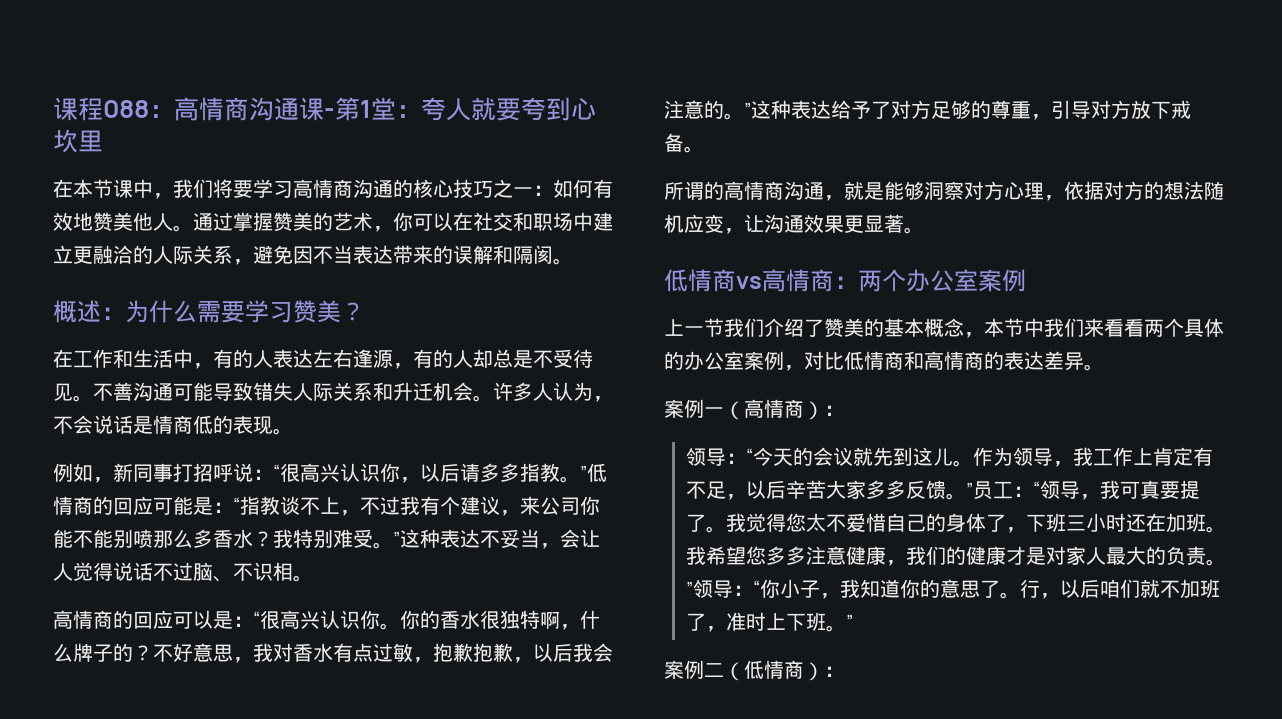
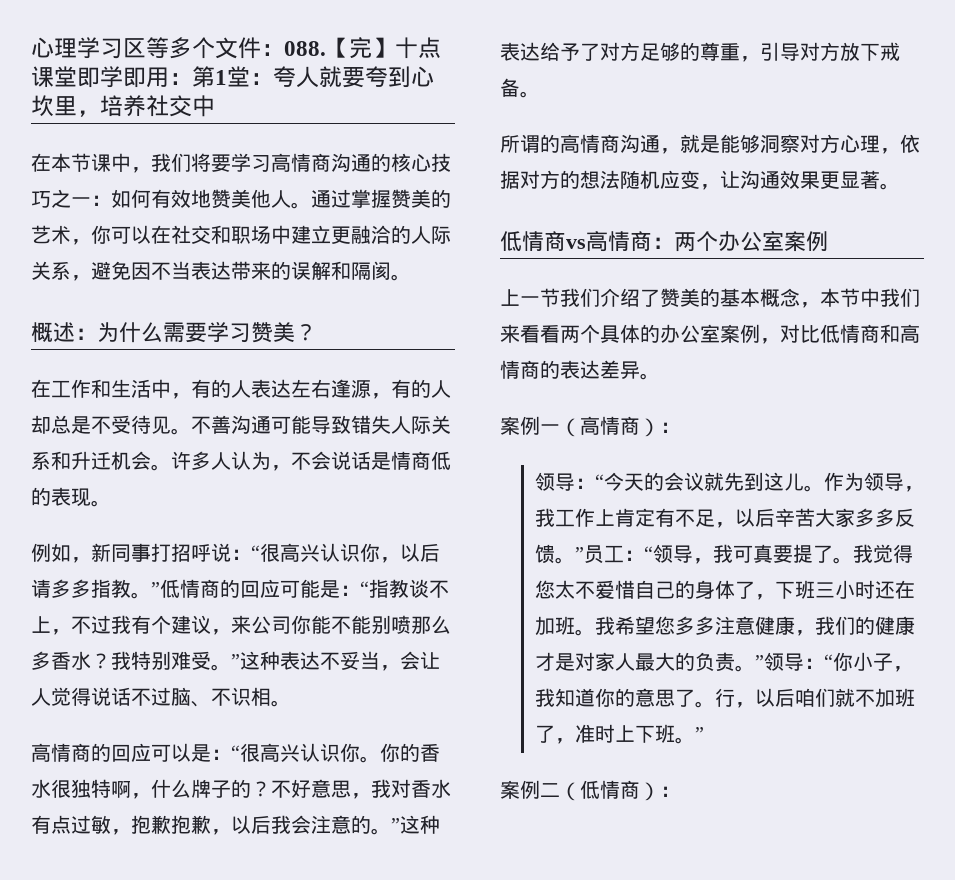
- 课程088：高情商沟通课-第1堂：夸人就要夸到心坎里
+ 心理学习区等多个文件：088.【完】十点课堂即学即用：第1堂：夸人就要夸到心坎里，培养社交中

